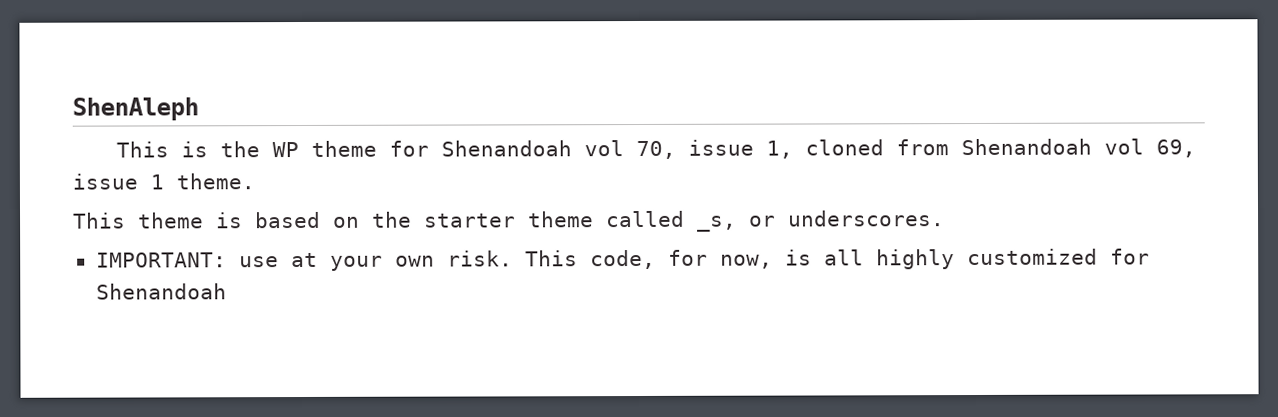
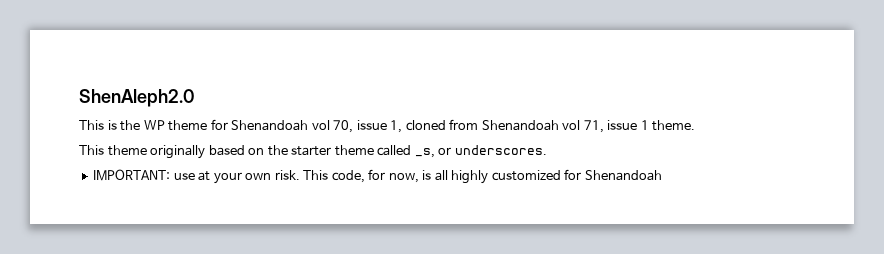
- ShenAleph
+ ShenAleph2.0
- This is the WP theme for Shenandoah vol 70, issue 1, cloned from Shenandoah vol 69, issue 1 theme.
+ This is the WP theme for Shenandoah vol 70, issue 1, cloned from Shenandoah vol 71, issue 1 theme.
- This theme is based on the starter theme called _s, or underscores.
+ This theme originally based on the starter theme called _s, or underscores.

